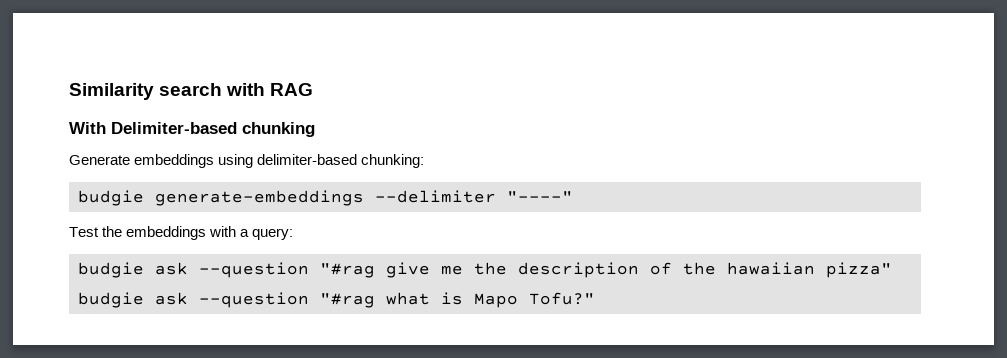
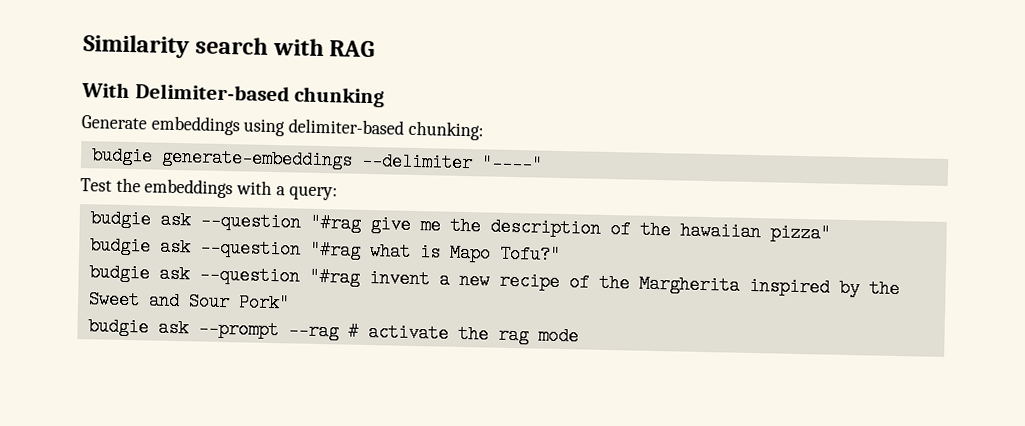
+ budgie ask --question "#rag invent a new recipe of the Margherita inspired by the Sweet and Sour Pork"
+ budgie ask --prompt --rag # activate the rag mode

